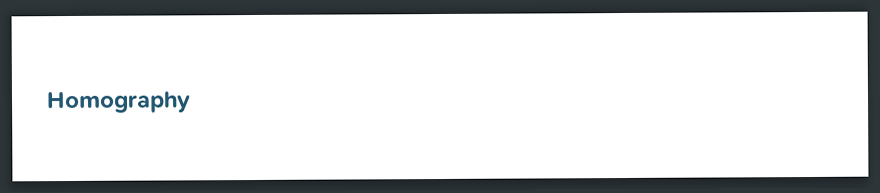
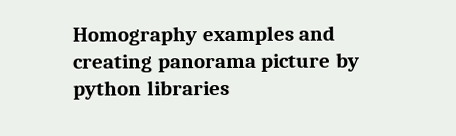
- Homography
+ Homography examples and creating panorama picture by python libraries

